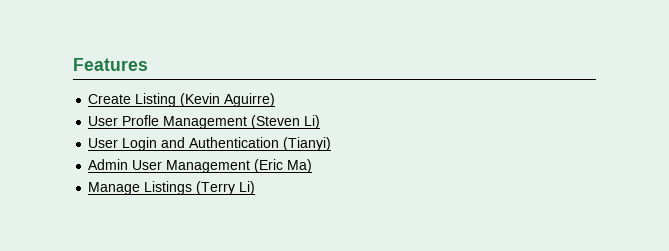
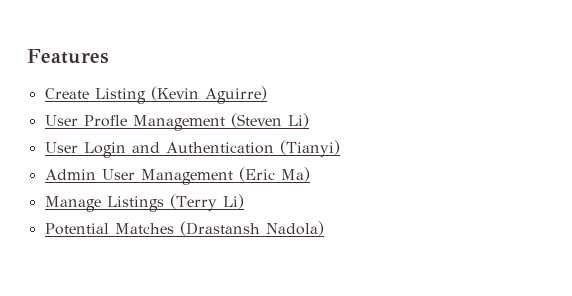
+ Potential Matches (Drastansh Nadola)

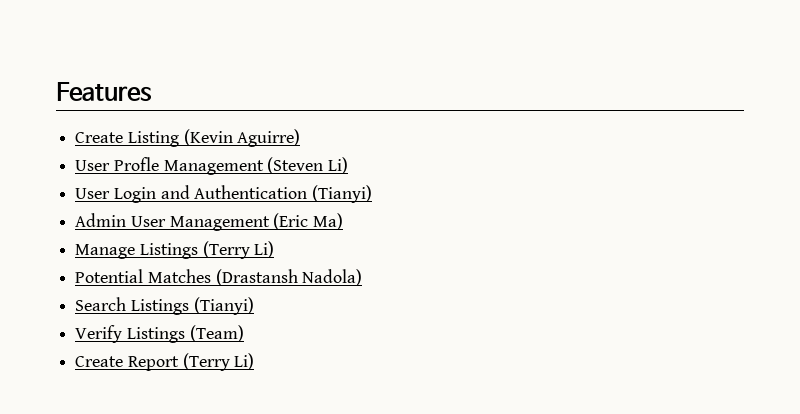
+ Search Listings (Tianyi)
+ Verify Listings (Team)
+ Create Report (Terry Li)

